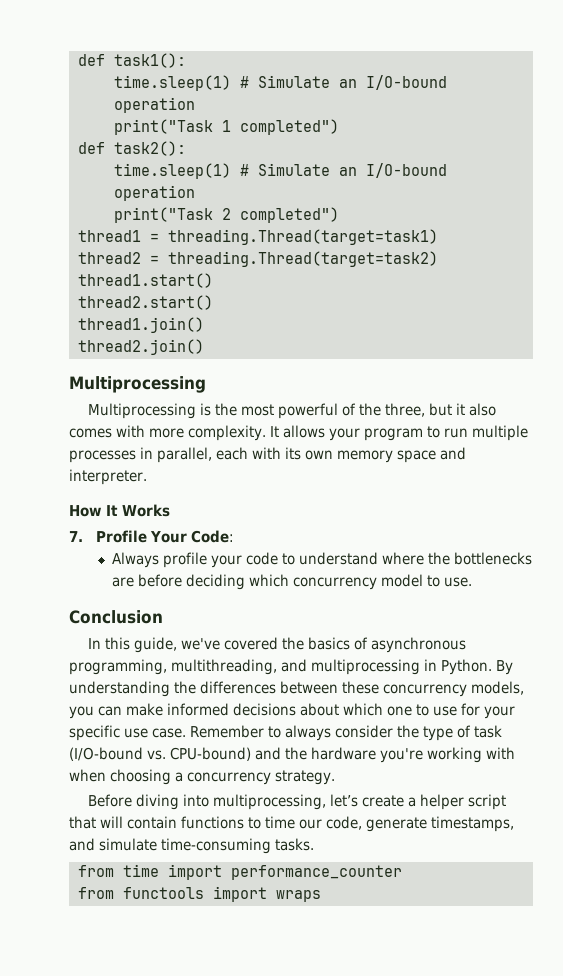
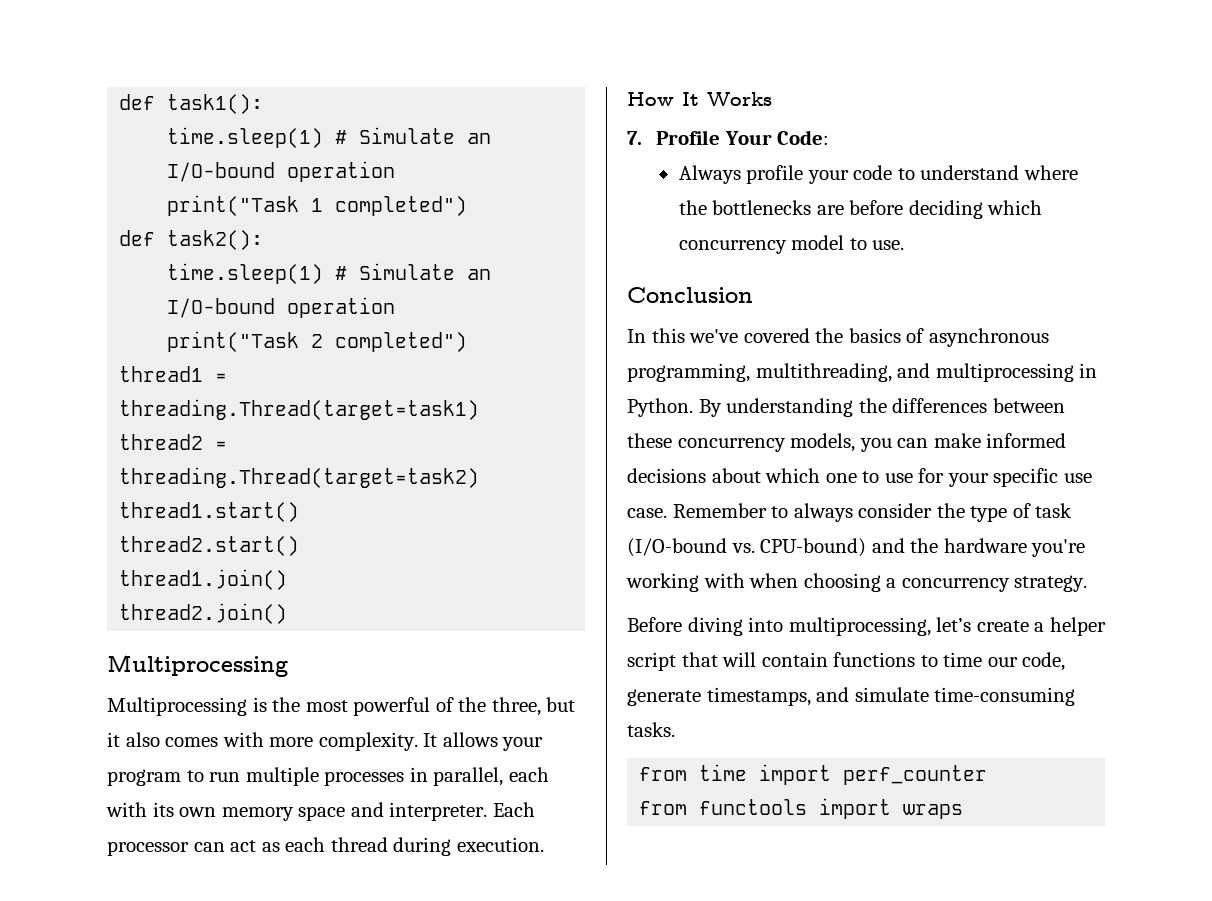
+ Each processor can act as each thread during execution.
- In this guide, we've covered the basics of asynchronous programming, multithreading, and multiprocessing in Python.
+ In this we've covered the basics of asynchronous programming, multithreading, and multiprocessing in Python.
- from time import performance_counter
+ from time import perf_counter

